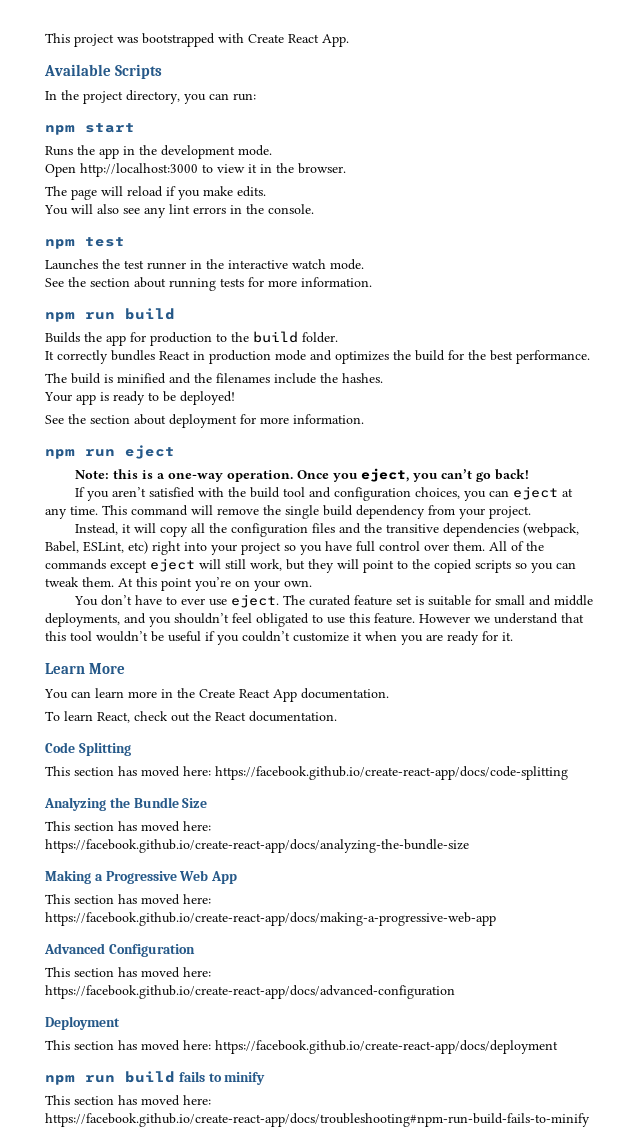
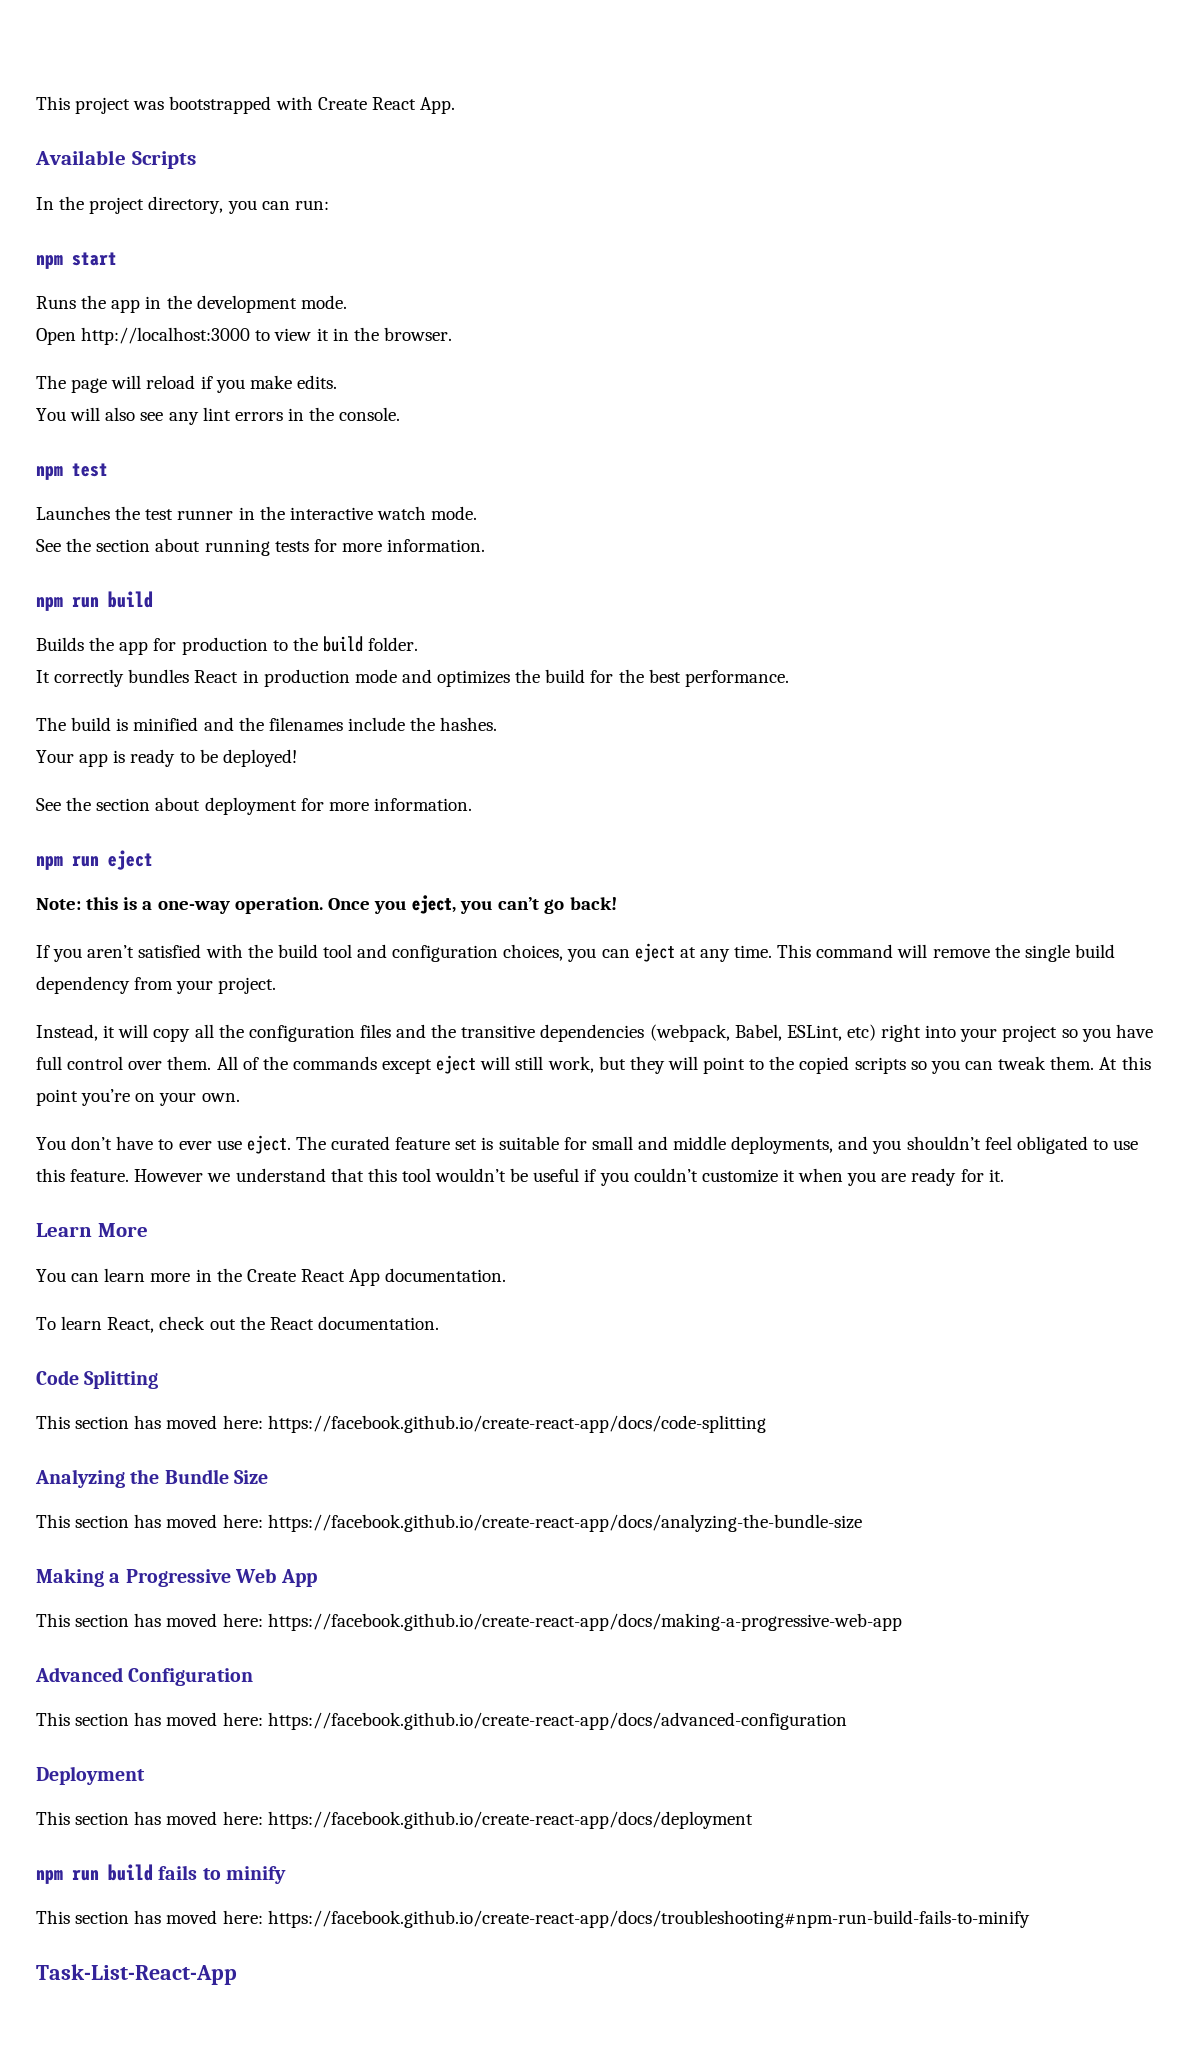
+ Task-List-React-App

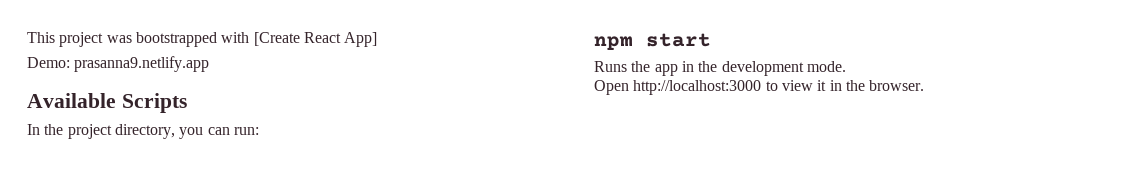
- This project was bootstrapped with Create React App.
+ This project was bootstrapped with [Create React App]
+ Demo: prasanna9.netlify.app
- The page will reload if you make edits.
- You will also see any lint errors in the console.
- npm test
- Launches the test runner in the interactive watch mode.
- See the section about running tests for more information.
- npm run build
- Builds the app for production to the build folder.
- It correctly bundles React in production mode and optimizes the build for the best performance.
- The build is minified and the filenames include the hashes.
- Your app is ready to be deployed!
- See the section about deployment for more information.
- npm run eject
- Note: this is a one-way operation. Once you eject, you can’t go back!
- If you aren’t satisfied with the build tool and configuration choices, you can eject at any time. This command will remove the single build dependency from your project.
- Instead, it will copy all the configuration files and the transitive dependencies (webpack, Babel, ESLint, etc) right into your project so you have full control over them. All of the commands except eject will still work, but they will point to the copied scripts so you can tweak them. At this point you’re on your own.
- You don’t have to ever use eject. The curated feature set is suitable for small and middle deployments, and you shouldn’t feel obligated to use this feature. However we understand that this tool wouldn’t be useful if you couldn’t customize it when you are ready for it.
- Learn More
- You can learn more in the Create React App documentation.
- To learn React, check out the React documentation.
- Code Splitting
- This section has moved here: https://facebook.github.io/create-react-app/docs/code-splitting
- Analyzing the Bundle Size
- This section has moved here: https://facebook.github.io/create-react-app/docs/analyzing-the-bundle-size
- Making a Progressive Web App
- This section has moved here: https://facebook.github.io/create-react-app/docs/making-a-progressive-web-app
- Advanced Configuration
- This section has moved here: https://facebook.github.io/create-react-app/docs/advanced-configuration
- Deployment
- This section has moved here: https://facebook.github.io/create-react-app/docs/deployment
- npm run build fails to minify
- This section has moved here: https://facebook.github.io/create-react-app/docs/troubleshooting#npm-run-build-fails-to-minify
- Task-List-React-App

